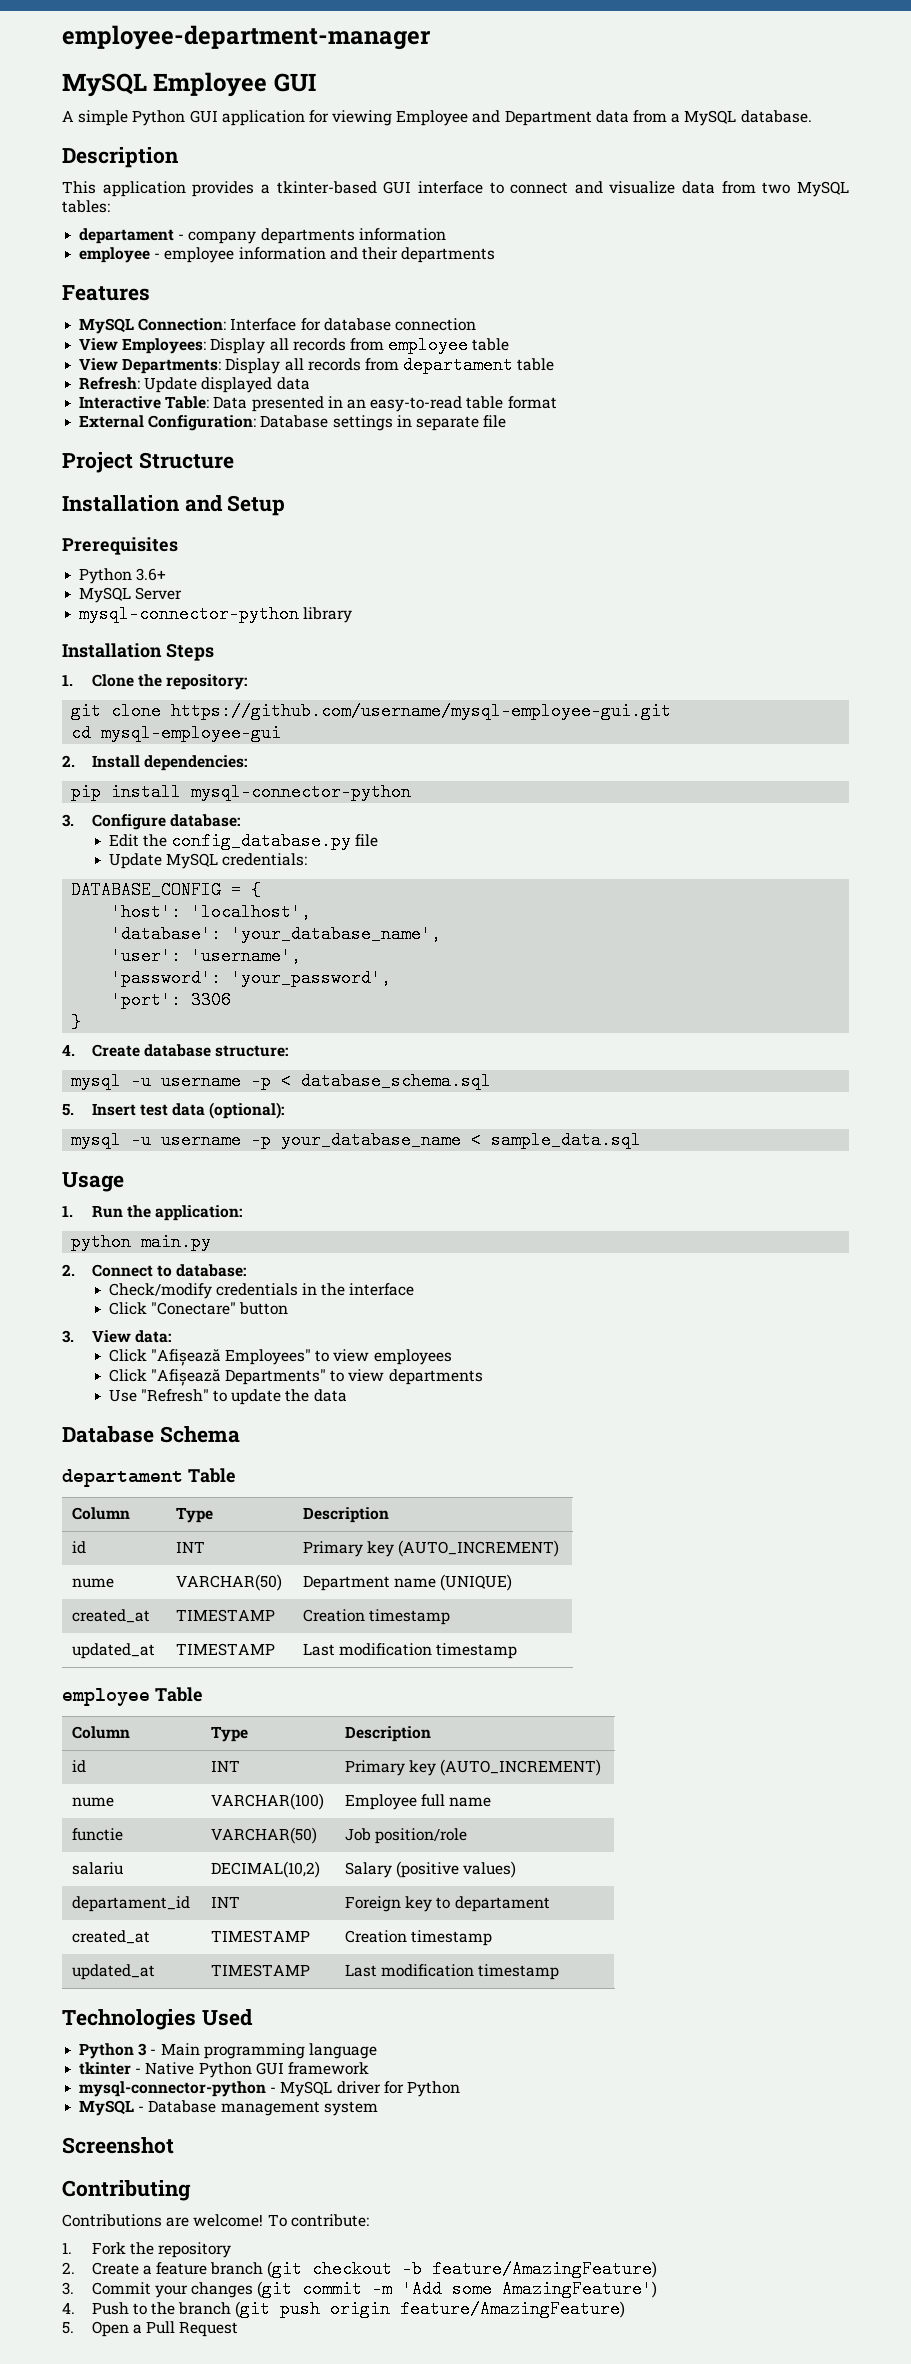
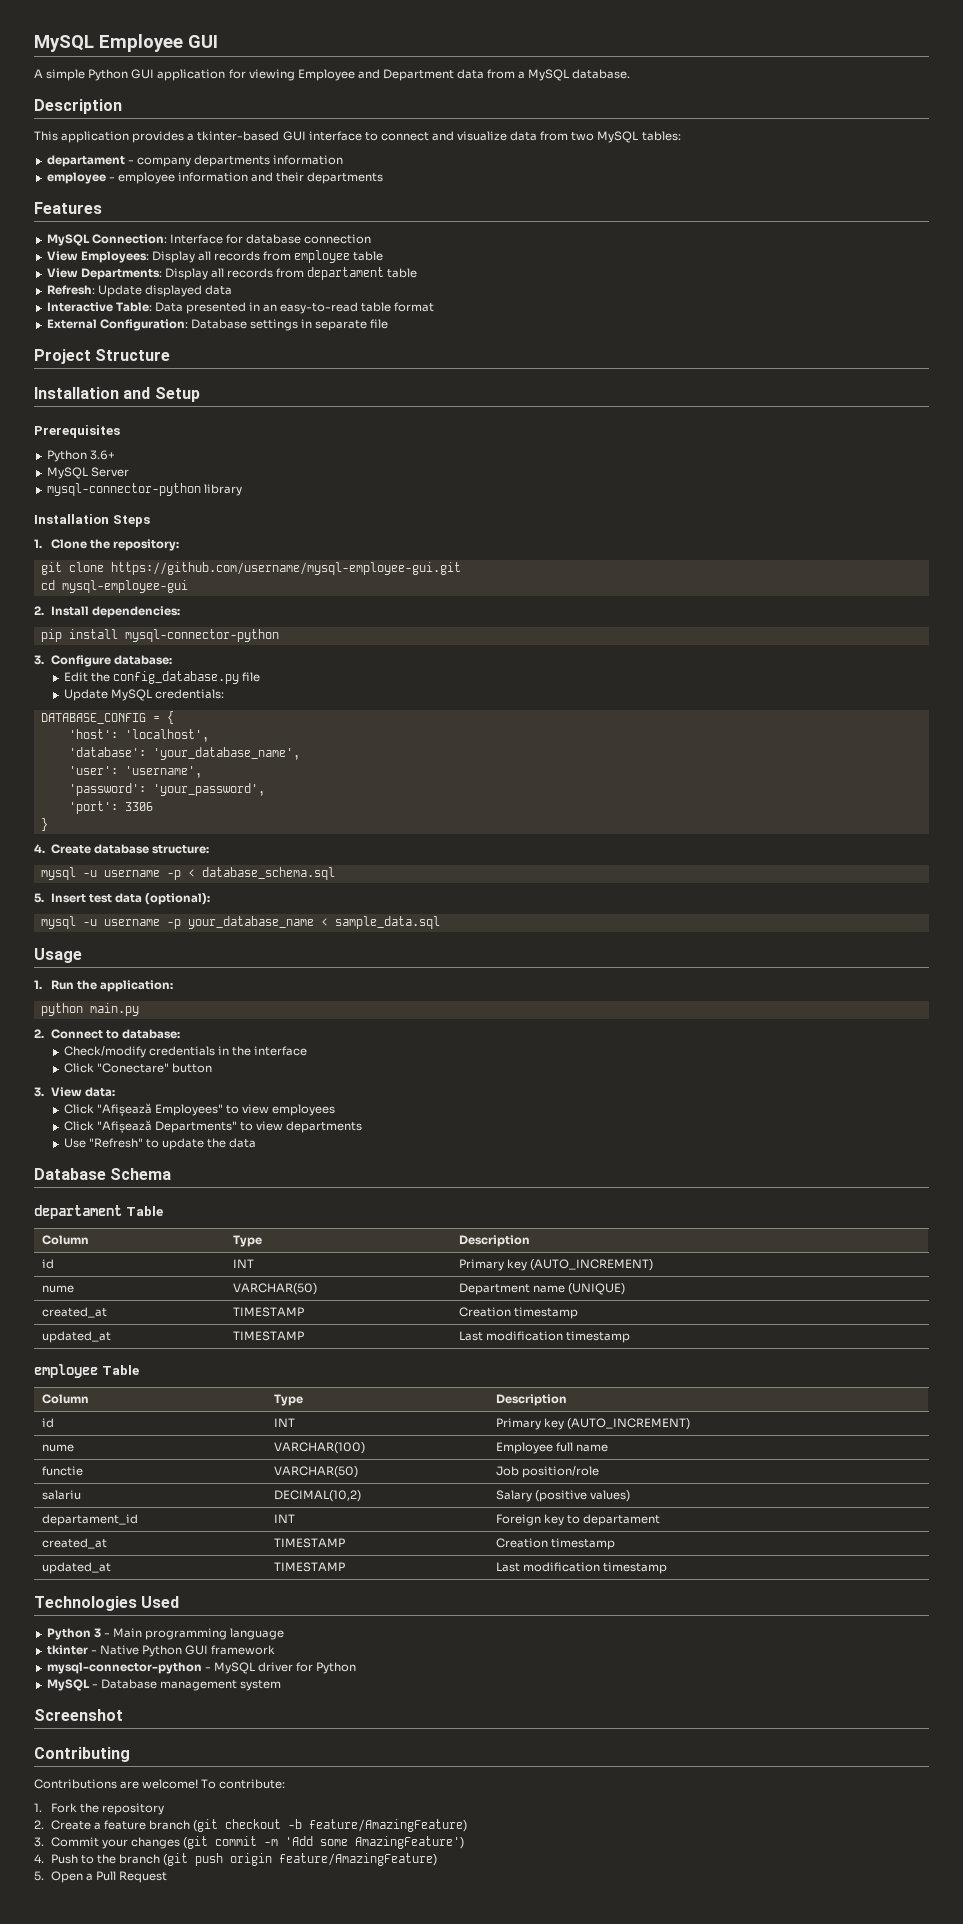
- employee-department-manager

